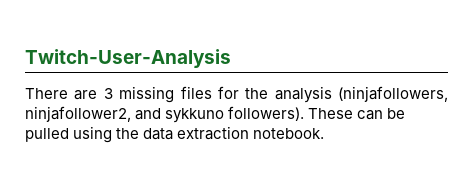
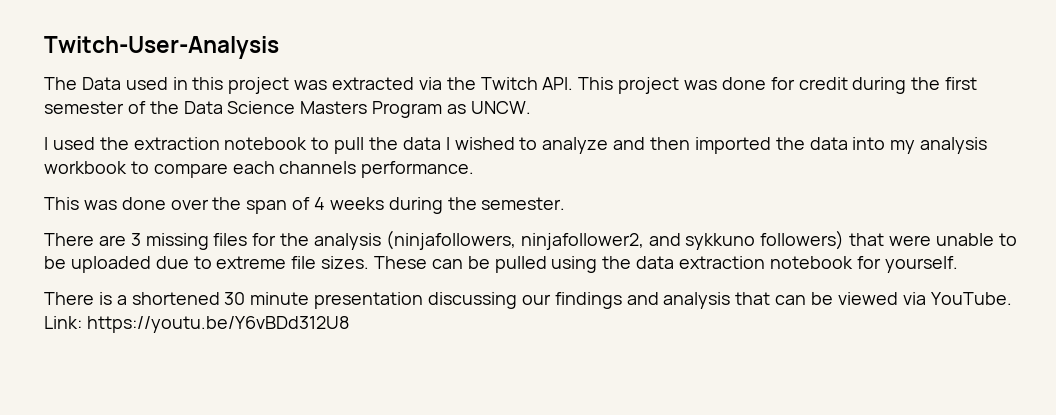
+ The Data used in this project was extracted via the Twitch API. This project was done for credit during the first semester of the Data Science Masters Program as UNCW.
+ I used the extraction notebook to pull the data I wished to analyze and then imported the data into my analysis workbook to compare each channels performance.
+ This was done over the span of 4 weeks during the semester.
- There are 3 missing files for the analysis (ninjafollowers, ninjafollower2, and sykkuno followers).
+ There are 3 missing files for the analysis (ninjafollowers, ninjafollower2, and sykkuno followers) that were unable to be uploaded due to extreme file sizes.
- These can be pulled using the data extraction notebook.
+ These can be pulled using the data extraction notebook for yourself.
+ There is a shortened 30 minute presentation discussing our findings and analysis that can be viewed via YouTube. Link: https://youtu.be/Y6vBDd312U8

